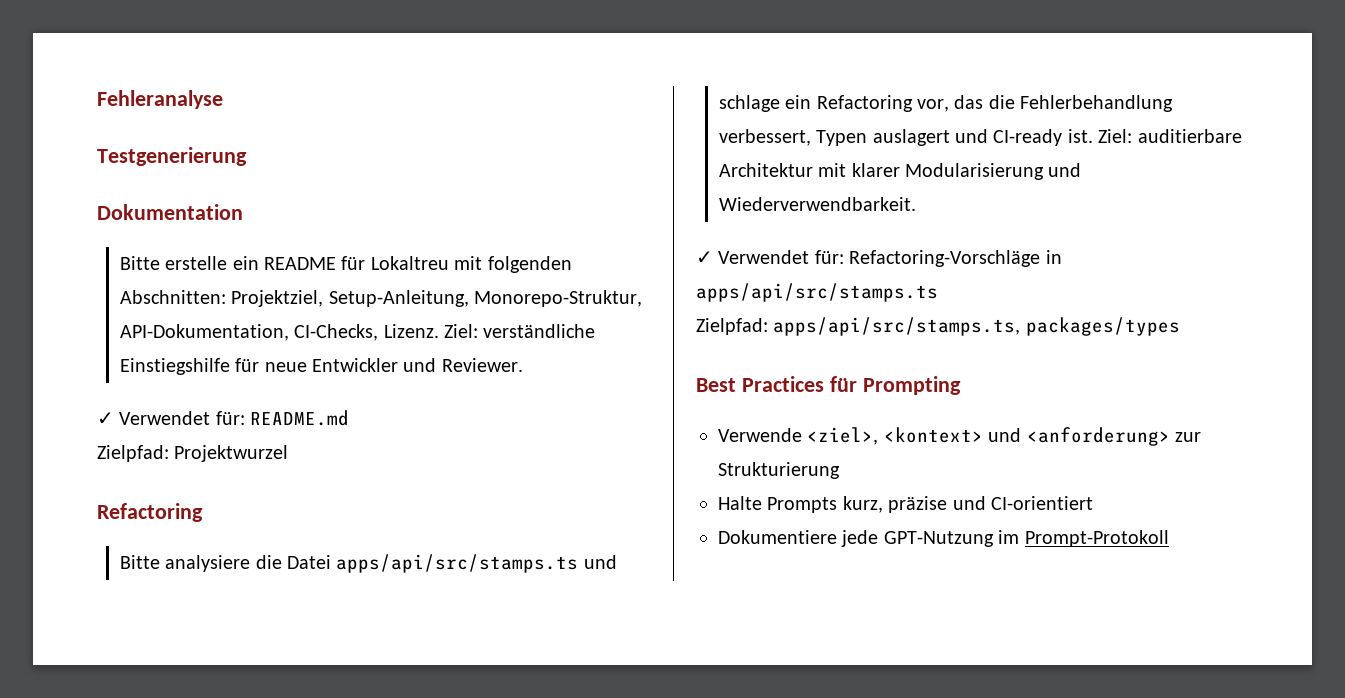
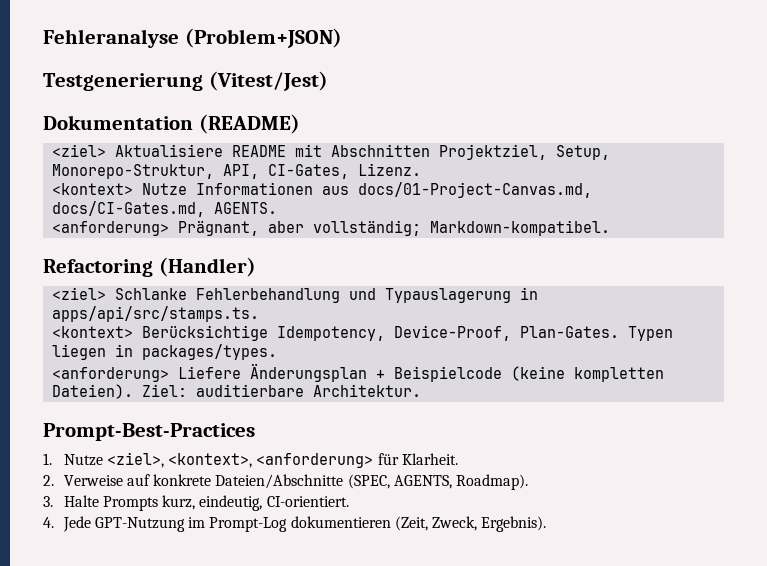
- Fehleranalyse
+ Fehleranalyse (Problem+JSON)
- Testgenerierung
+ Testgenerierung (Vitest/Jest)
- Dokumentation
- Bitte erstelle ein README für Lokaltreu mit folgenden Abschnitten: Projektziel, Setup-Anleitung, Monorepo-Struktur, API-Dokumentation, CI-Checks, Lizenz. Ziel: verständliche Einstiegshilfe für neue Entwickler und Reviewer.
- ✓ Verwendet für: README.md
- Zielpfad: Projektwurzel
- Refactoring
- Bitte analysiere die Datei apps/api/src/stamps.ts und schlage ein Refactoring vor, das die Fehlerbehandlung verbessert, Typen auslagert und CI-ready ist. Ziel: auditierbare Architektur mit klarer Modularisierung und Wiederverwendbarkeit.
- ✓ Verwendet für: Refactoring-Vorschläge in apps/api/src/stamps.ts
- Zielpfad: apps/api/src/stamps.ts, packages/types
- Best Practices für Prompting
- Verwende <ziel>, <kontext> und <anforderung> zur Strukturierung
- Halte Prompts kurz, präzise und CI-orientiert
- Dokumentiere jede GPT-Nutzung im Prompt-Protokoll
+ Dokumentation (README)
+ <ziel> Aktualisiere README mit Abschnitten Projektziel, Setup, Monorepo-Struktur, API, CI-Gates, Lizenz.
+ <kontext> Nutze Informationen aus docs/01-Project-Canvas.md, docs/CI-Gates.md, AGENTS.
+ <anforderung> Prägnant, aber vollständig; Markdown-kompatibel.
+ Refactoring (Handler)
+ <ziel> Schlanke Fehlerbehandlung und Typauslagerung in apps/api/src/stamps.ts.
+ <kontext> Berücksichtige Idempotency, Device-Proof, Plan-Gates. Typen liegen in packages/types.
+ <anforderung> Liefere Änderungsplan + Beispielcode (keine kompletten Dateien). Ziel: auditierbare Architektur.
+ Prompt-Best-Practices
+ 1. Nutze <ziel>, <kontext>, <anforderung> für Klarheit.
+ 2. Verweise auf konkrete Dateien/Abschnitte (SPEC, AGENTS, Roadmap).
+ 3. Halte Prompts kurz, eindeutig, CI-orientiert.
+ 4. Jede GPT-Nutzung im Prompt-Log dokumentieren (Zeit, Zweck, Ergebnis).

